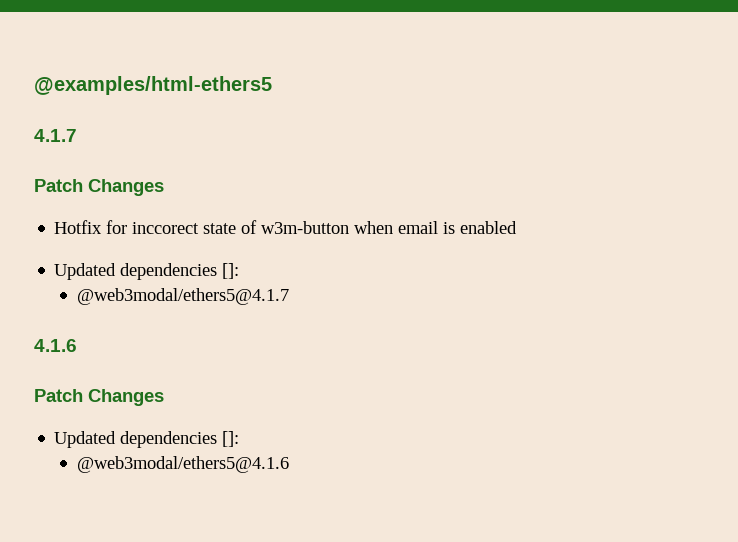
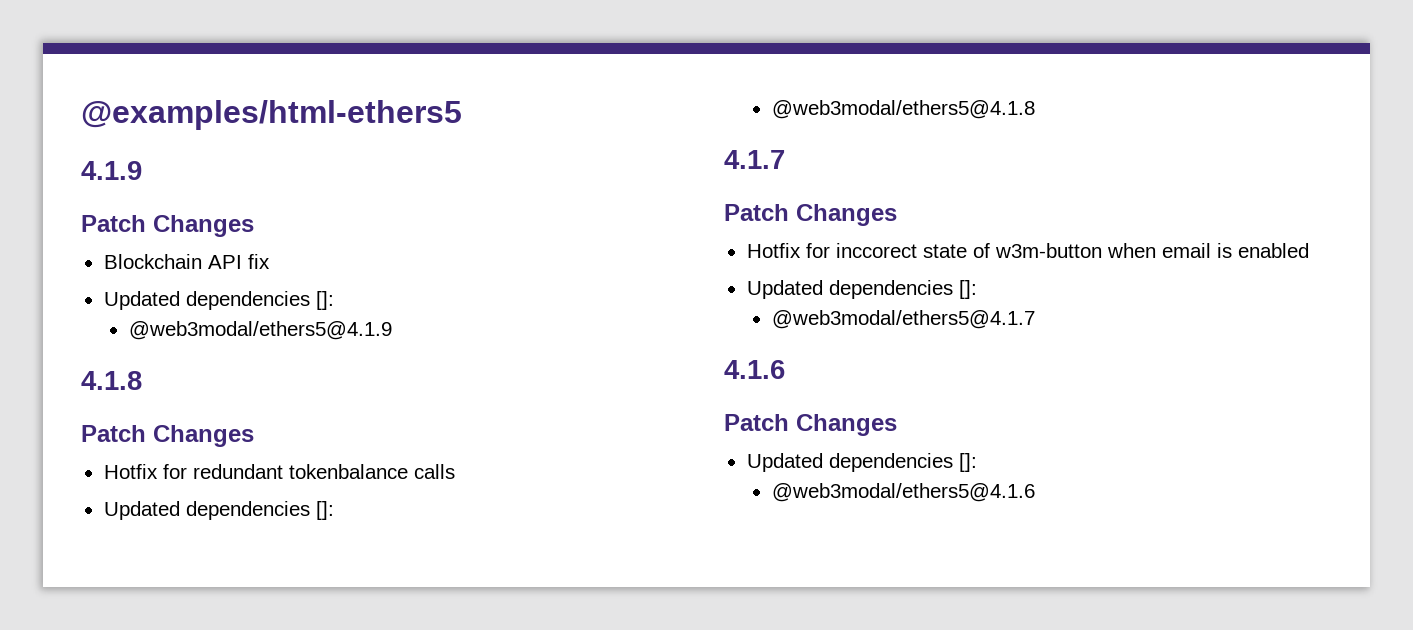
+ 4.1.9
+ Patch Changes
+ Blockchain API fix
+ Updated dependencies []:
+ @web3modal/ethers5@4.1.9
+ 4.1.8
+ Patch Changes
+ Hotfix for redundant tokenbalance calls
+ Updated dependencies []:
+ @web3modal/ethers5@4.1.8

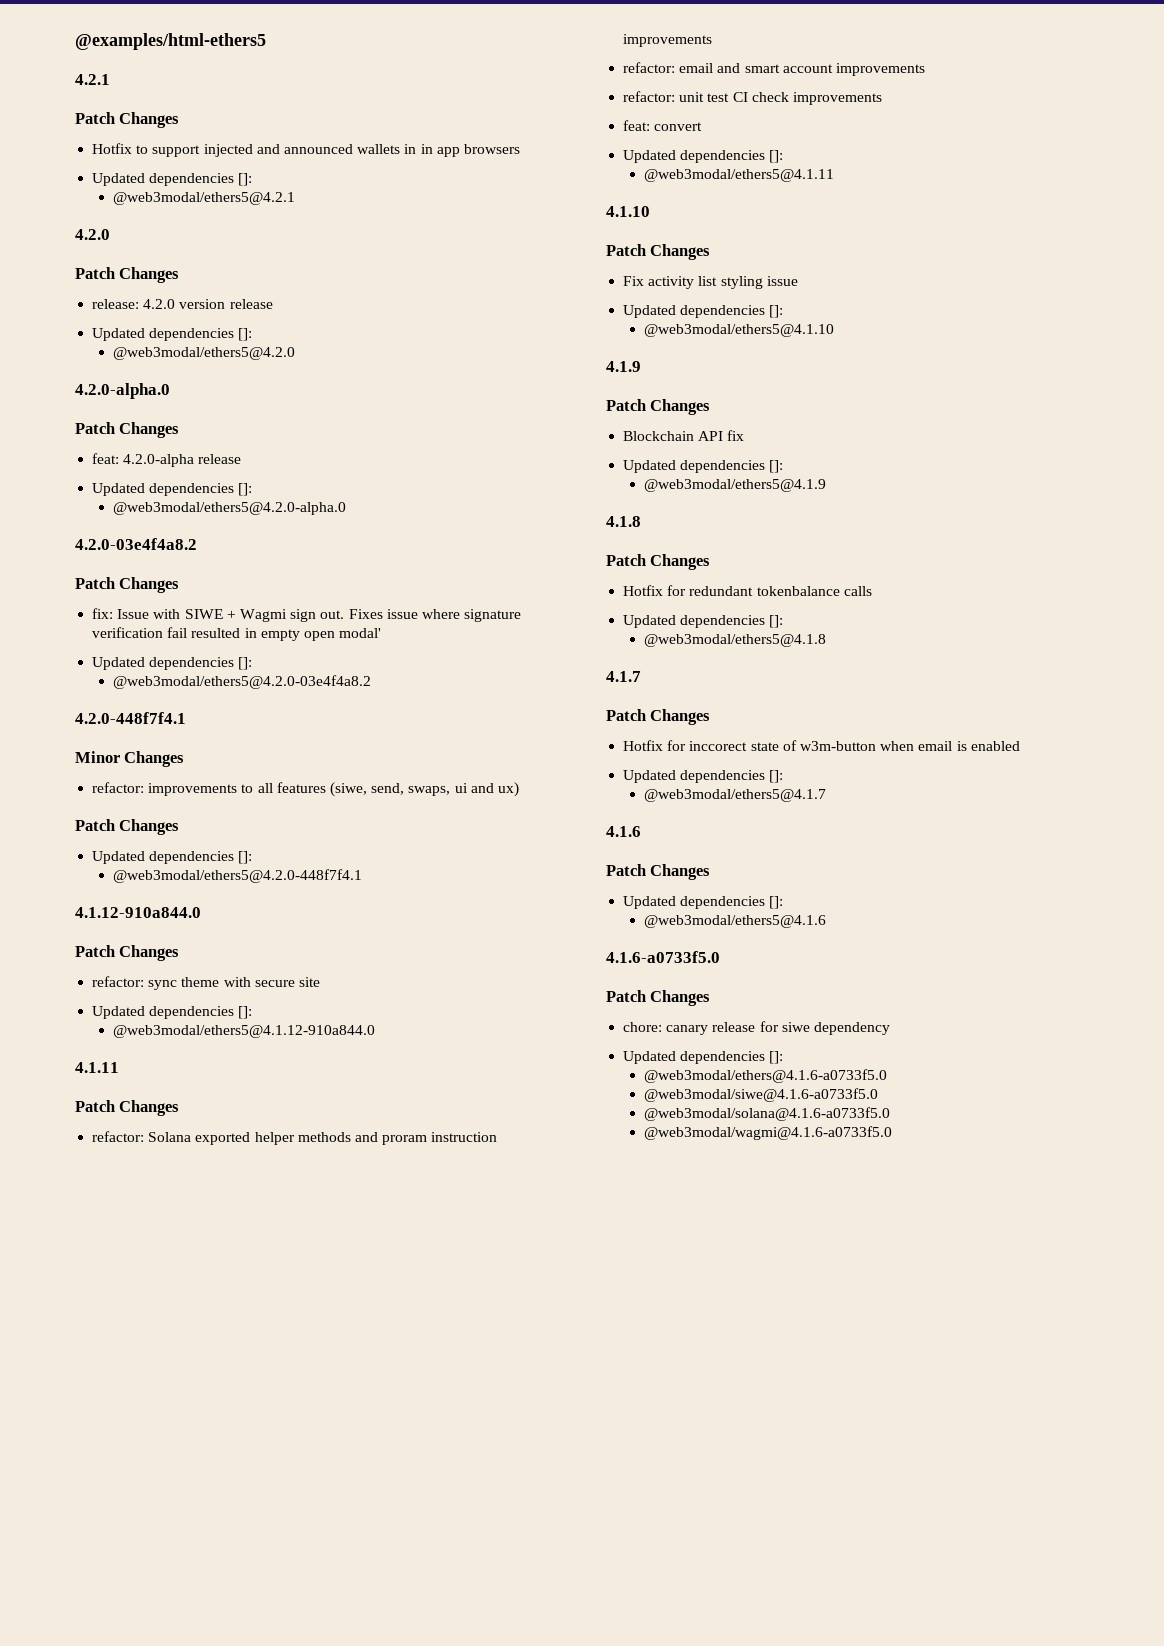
+ 4.2.1
+ Patch Changes
+ Hotfix to support injected and announced wallets in in app browsers
+ Updated dependencies []:
+ @web3modal/ethers5@4.2.1
+ 4.2.0
+ Patch Changes
+ release: 4.2.0 version release
+ Updated dependencies []:
+ @web3modal/ethers5@4.2.0
+ 4.2.0-alpha.0
+ Patch Changes
+ feat: 4.2.0-alpha release
+ Updated dependencies []:
+ @web3modal/ethers5@4.2.0-alpha.0
+ 4.2.0-03e4f4a8.2
+ Patch Changes
+ fix: Issue with SIWE + Wagmi sign out. Fixes issue where signature verification fail resulted in empty open modal'
+ Updated dependencies []:
+ @web3modal/ethers5@4.2.0-03e4f4a8.2
+ 4.2.0-448f7f4.1
+ Minor Changes
+ refactor: improvements to all features (siwe, send, swaps, ui and ux)
+ Patch Changes
+ Updated dependencies []:
+ @web3modal/ethers5@4.2.0-448f7f4.1
+ 4.1.12-910a844.0
+ Patch Changes
+ refactor: sync theme with secure site
+ Updated dependencies []:
+ @web3modal/ethers5@4.1.12-910a844.0
+ 4.1.11
+ Patch Changes
+ refactor: Solana exported helper methods and proram instruction improvements
+ refactor: email and smart account improvements
+ refactor: unit test CI check improvements
+ feat: convert
+ Updated dependencies []:
+ @web3modal/ethers5@4.1.11
+ 4.1.10
+ Patch Changes
+ Fix activity list styling issue
+ Updated dependencies []:
+ @web3modal/ethers5@4.1.10
+ 4.1.6-a0733f5.0
+ Patch Changes
+ chore: canary release for siwe dependency
+ Updated dependencies []:
+ @web3modal/ethers@4.1.6-a0733f5.0
+ @web3modal/siwe@4.1.6-a0733f5.0
+ @web3modal/solana@4.1.6-a0733f5.0
+ @web3modal/wagmi@4.1.6-a0733f5.0

